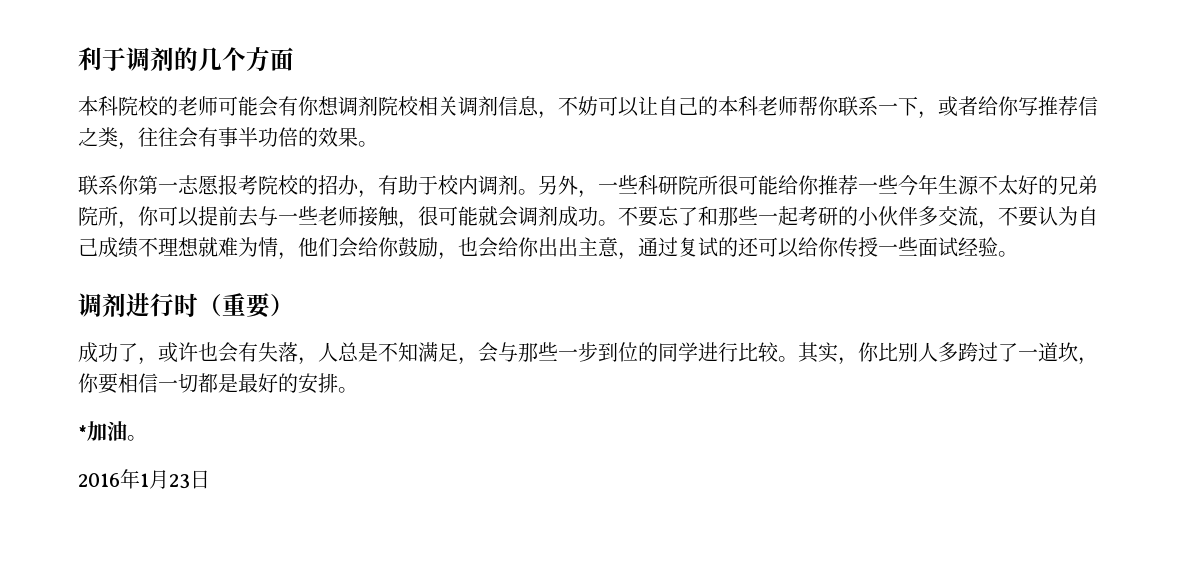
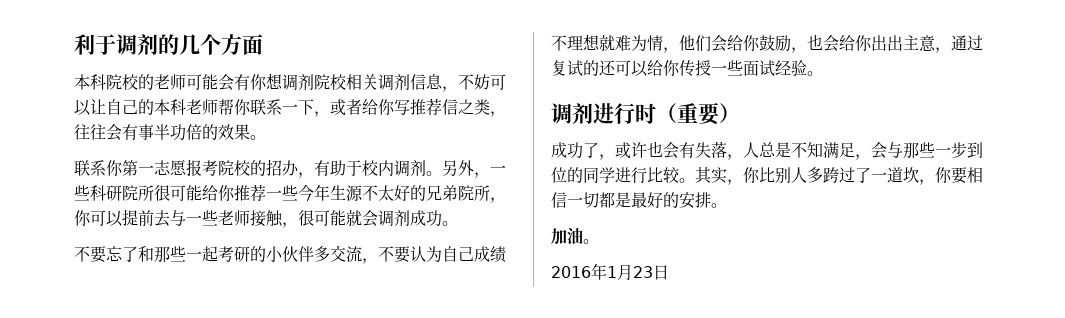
- 另外，一些科研院所很可能给你推荐一些今年生源不太好的兄弟院所，你可以提前去与一些老师接触，很可能就会调剂成功。不要忘了和那些一起考研的小伙伴多交流，不要认为自己成绩不理想就难为情，他们会给你鼓励，也会给你出出主意，通过复试的还可以给你传授一些面试经验。
+ 另外，一些科研院所很可能给你推荐一些今年生源不太好的兄弟院所，你可以提前去与一些老师接触，很可能就会调剂成功。
+ 不要忘了和那些一起考研的小伙伴多交流，不要认为自己成绩不理想就难为情，他们会给你鼓励，也会给你出出主意，通过复试的还可以给你传授一些面试经验。
- *加油。
+ 加油。

